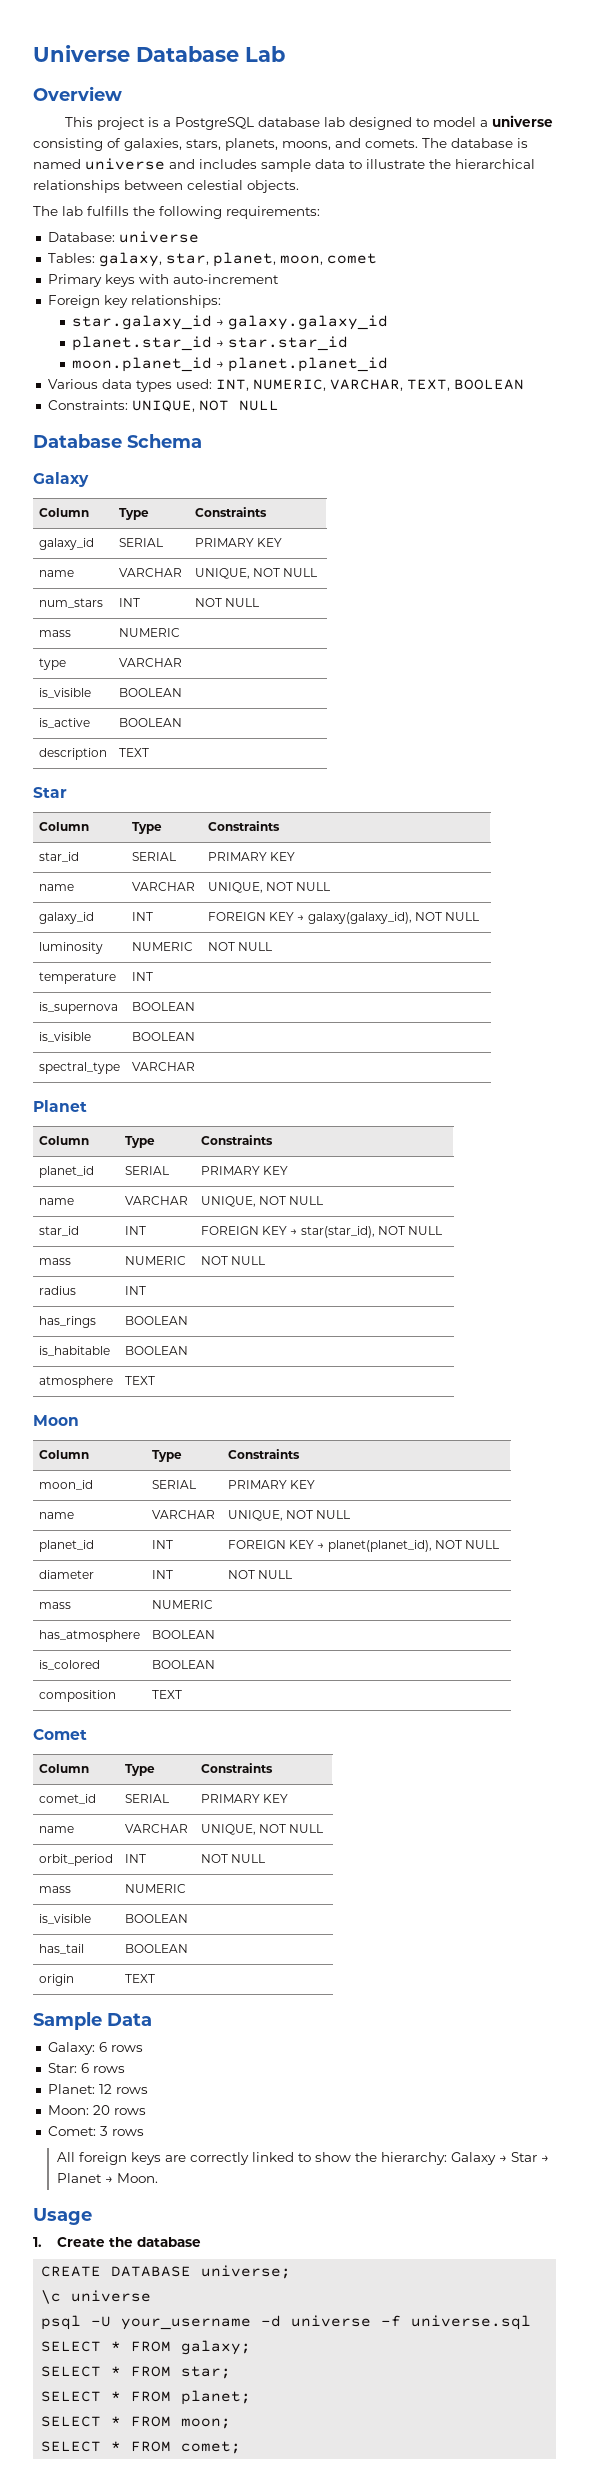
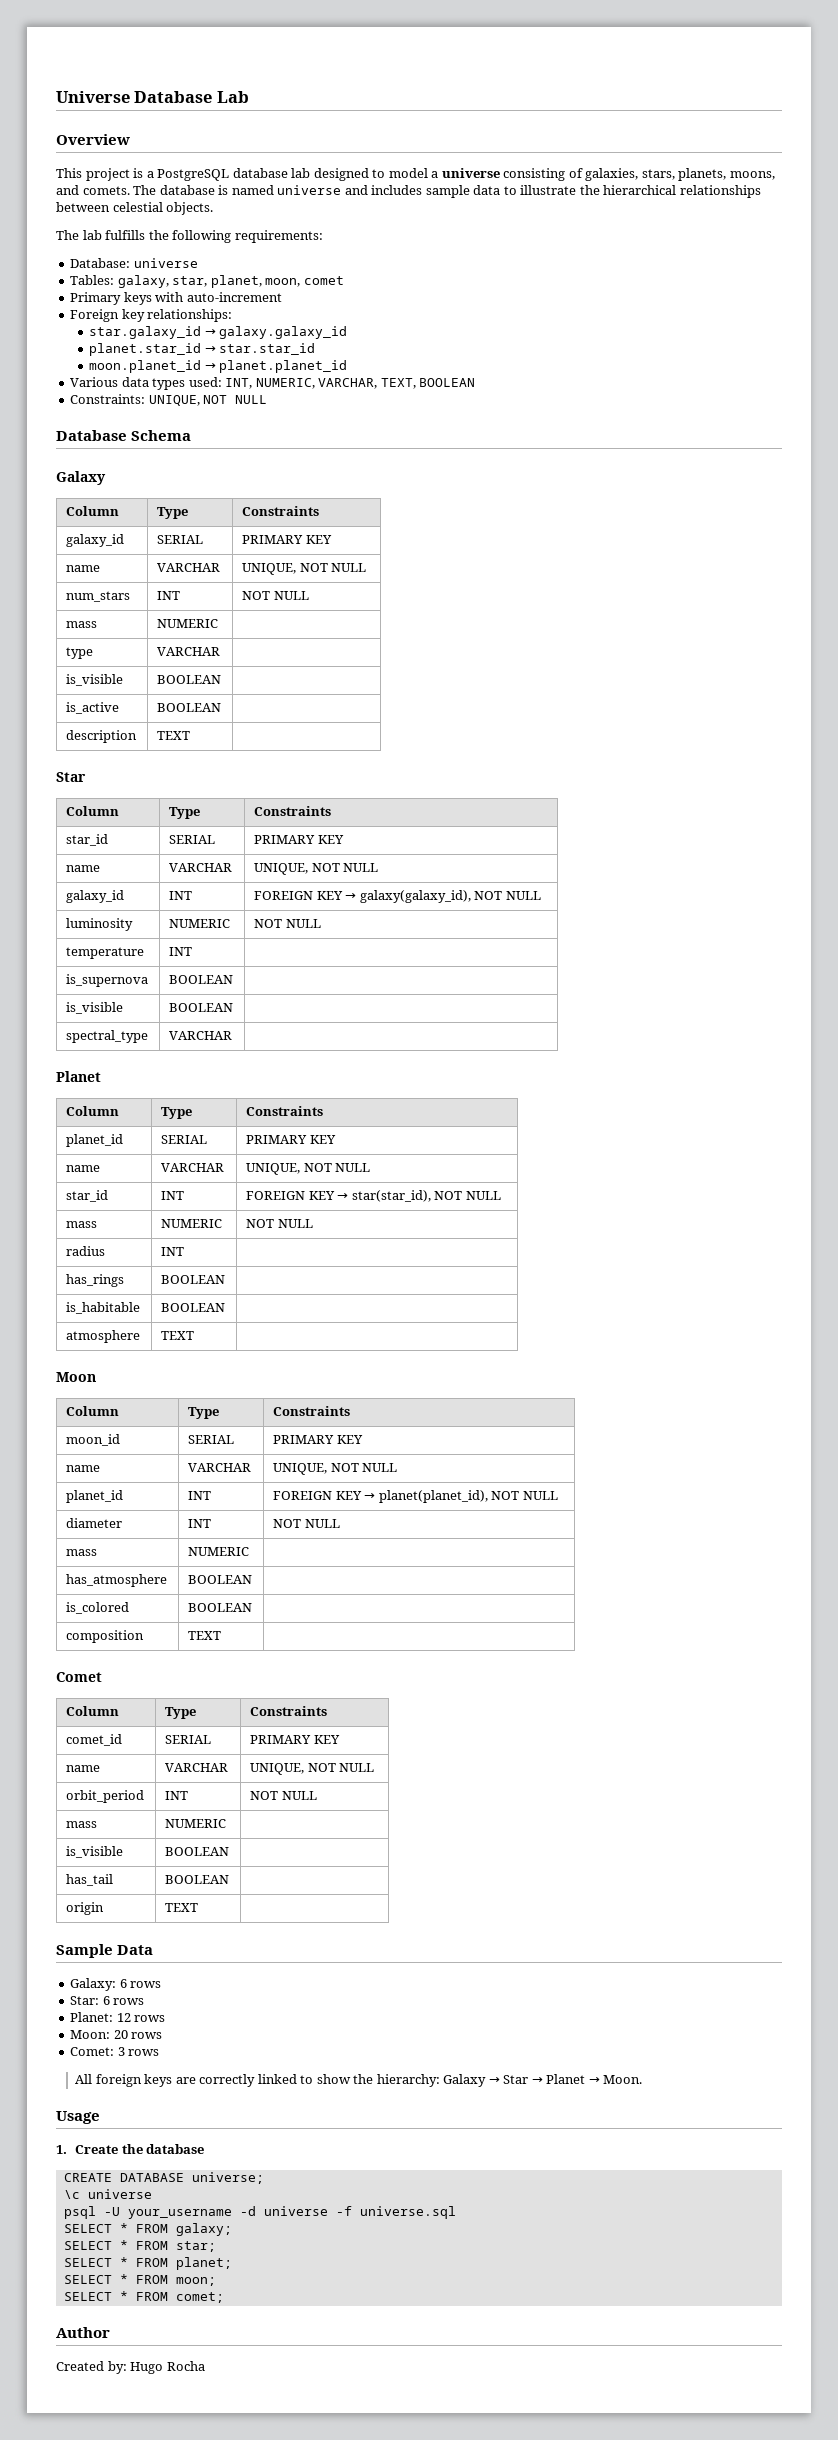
+ Author
+ Created by: Hugo Rocha

